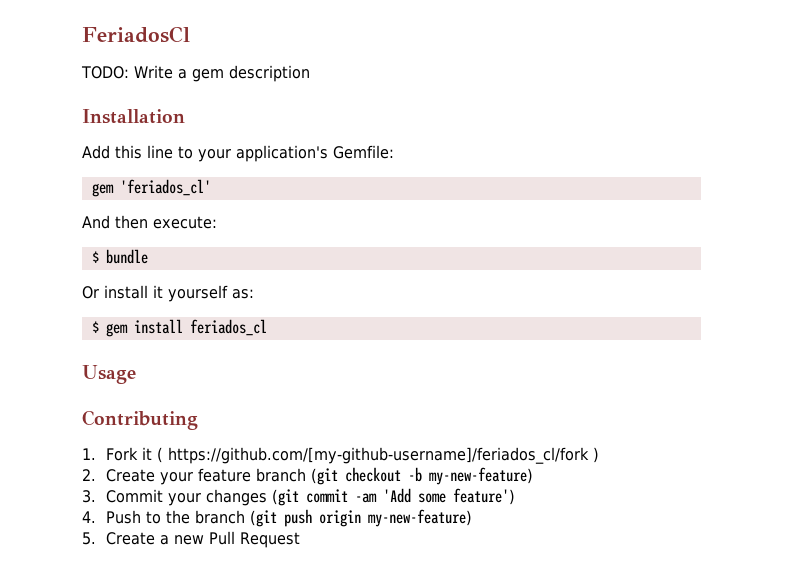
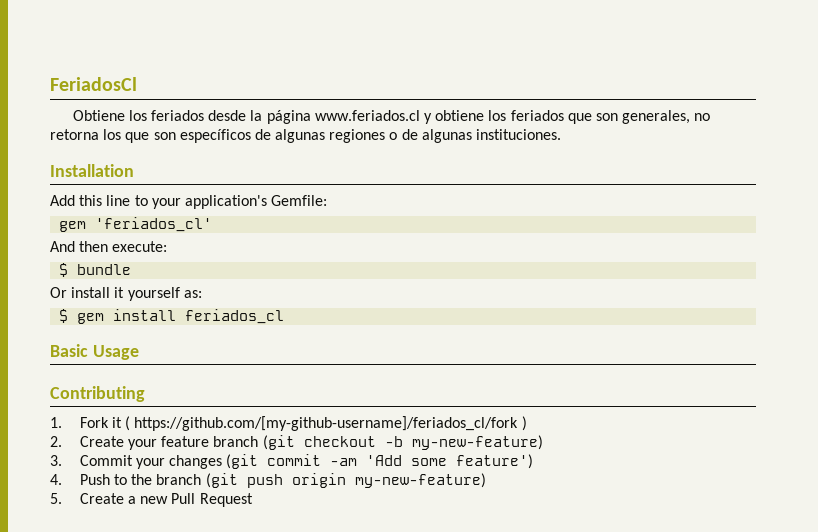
- TODO: Write a gem description
+ Obtiene los feriados desde la página www.feriados.cl y obtiene los feriados que son generales, no retorna los que son específicos de algunas regiones o de algunas instituciones.
- Usage
+ Basic Usage

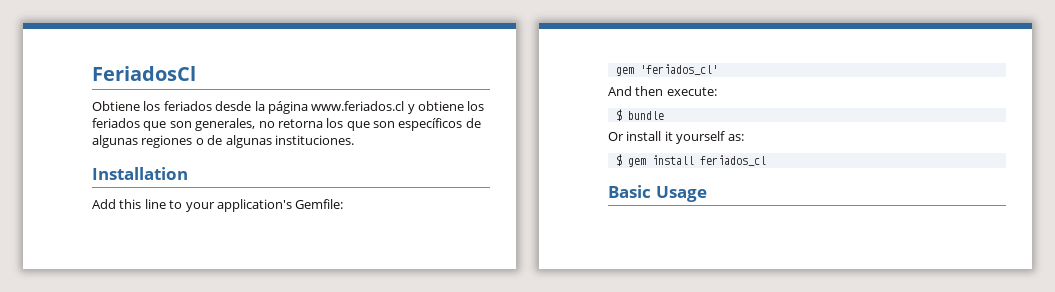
- Contributing
- 1. Fork it ( https://github.com/[my-github-username]/feriados_cl/fork )
- 2. Create your feature branch (git checkout -b my-new-feature)
- 3. Commit your changes (git commit -am 'Add some feature')
- 4. Push to the branch (git push origin my-new-feature)
- 5. Create a new Pull Request

